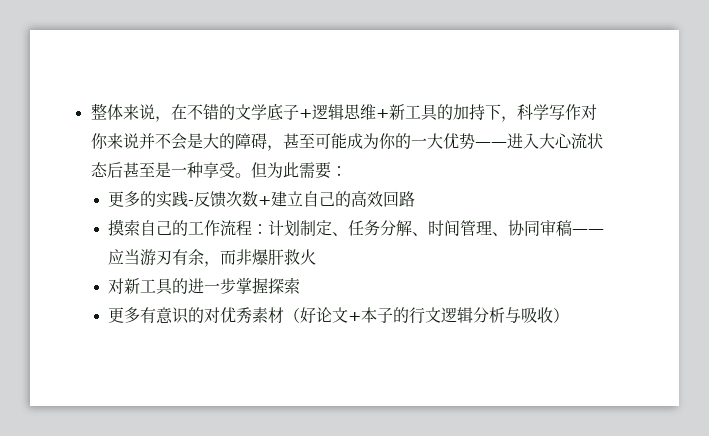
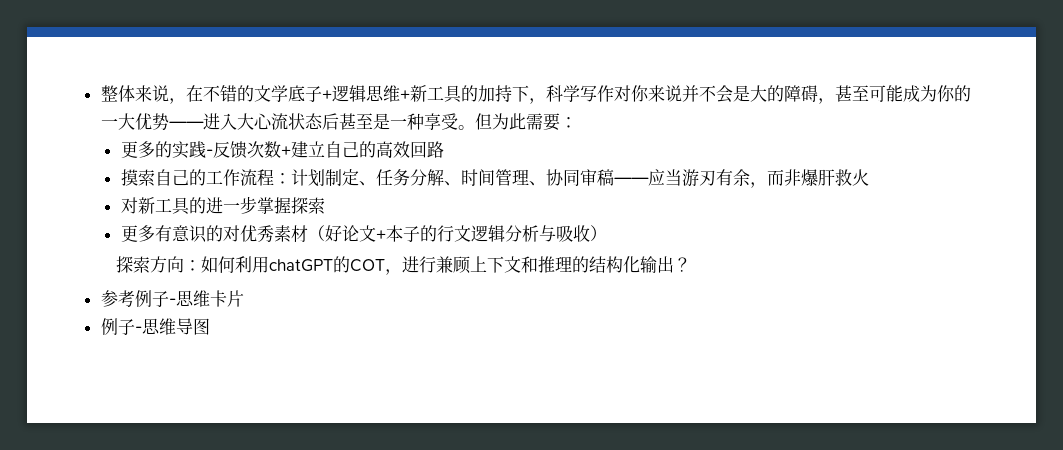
+ 探索方向：如何利用chatGPT的COT，进行兼顾上下文和推理的结构化输出？
+ 参考例子-思维卡片
+ 例子-思维导图

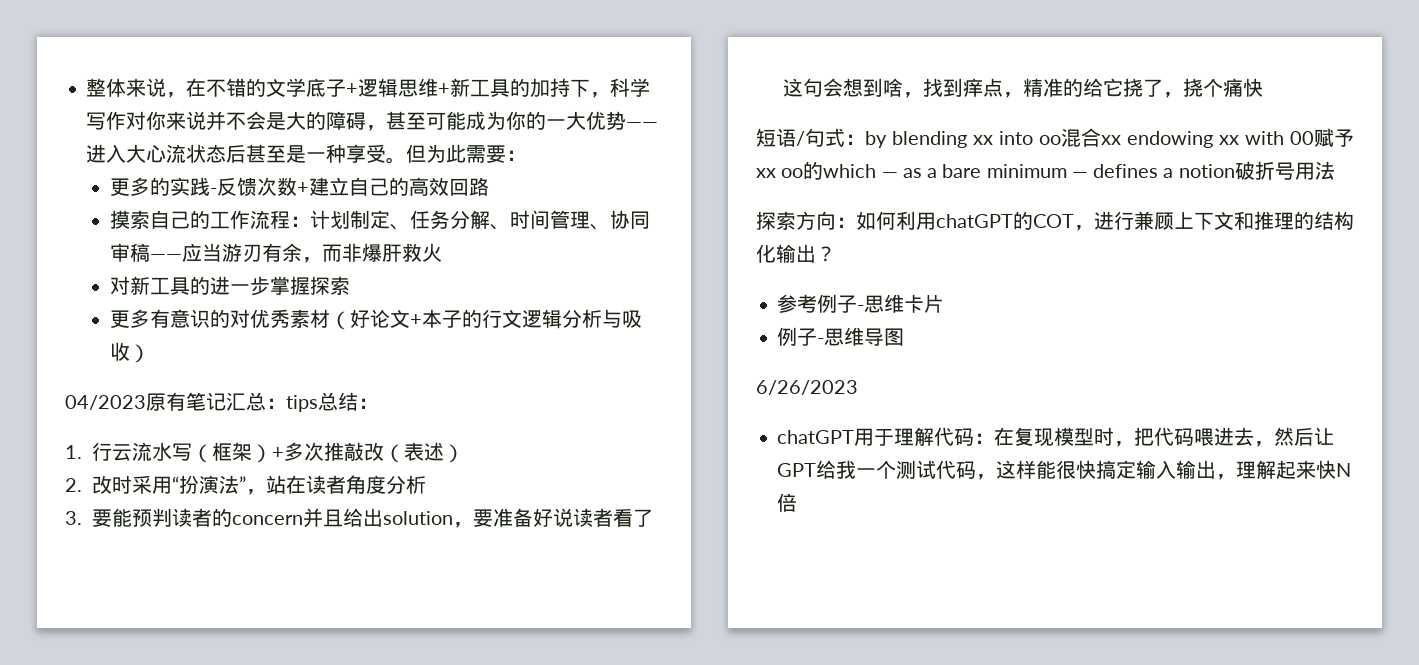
+ 04/2023原有笔记汇总：tips总结：
+ 1.行云流水写（框架）+多次推敲改（表述）
+ 2.改时采用“扮演法”，站在读者角度分析
+ 3.要能预判读者的concern并且给出solution，要准备好说读者看了这句会想到啥，找到痒点，精准的给它挠了，挠个痛快
+ 短语/句式：by blending xx into oo混合xx endowing xx with 00赋予xx oo的which — as a bare minimum — defines a notion破折号用法
+ 6/26/2023
+ chatGPT用于理解代码：在复现模型时，把代码喂进去，然后让GPT给我一个测试代码，这样能很快搞定输入输出，理解起来快N倍

